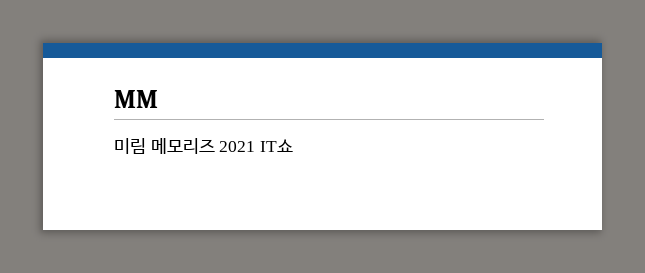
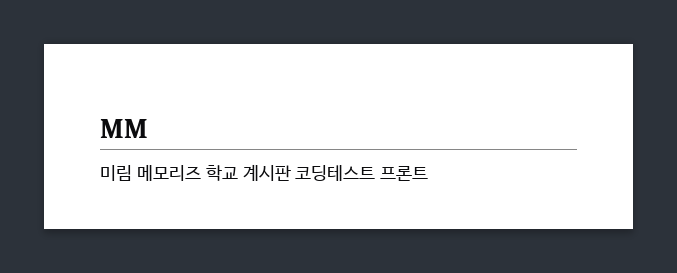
- 미림 메모리즈 2021 IT쇼
+ 미림 메모리즈 학교 계시판 코딩테스트 프론트

